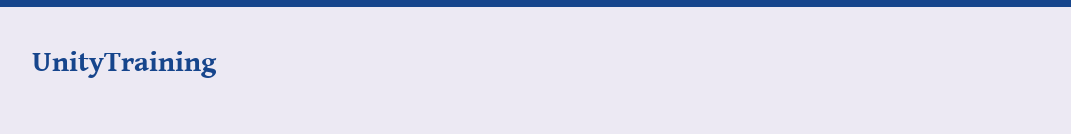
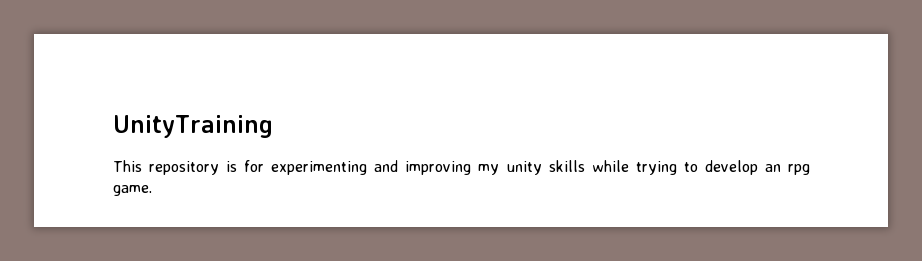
+ This repository is for experimenting and improving my unity skills while trying to develop an rpg game.

